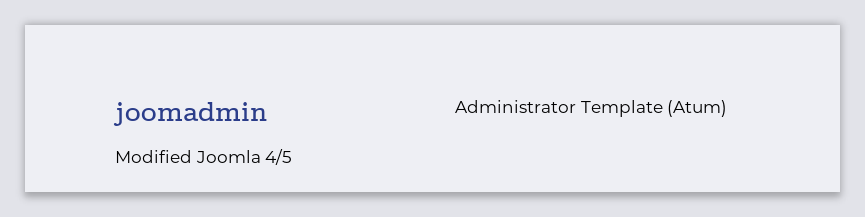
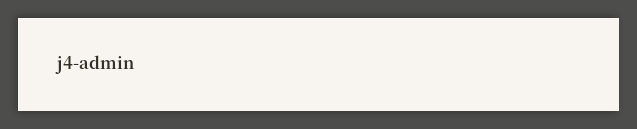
- joomadmin
- Modified Joomla 4/5 Administrator Template (Atum)
+ j4-admin

